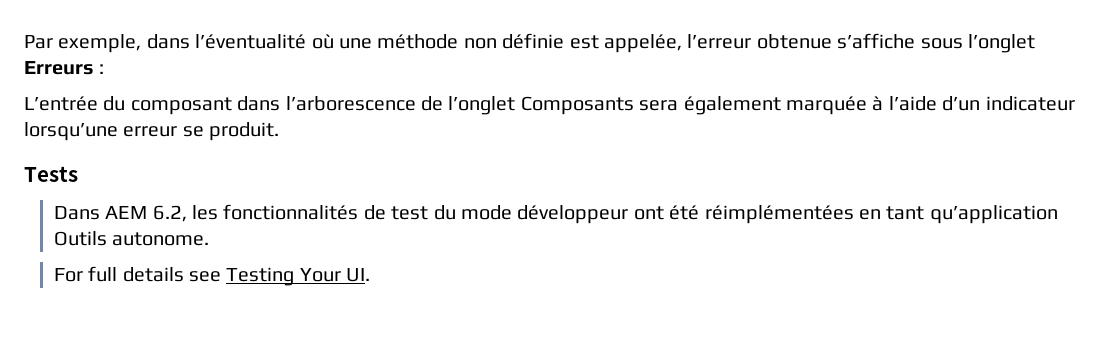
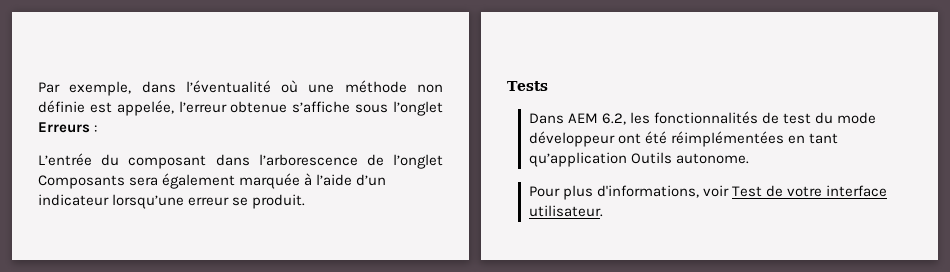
- For full details see Testing Your UI.
+ Pour plus d'informations, voir Test de votre interface utilisateur.

